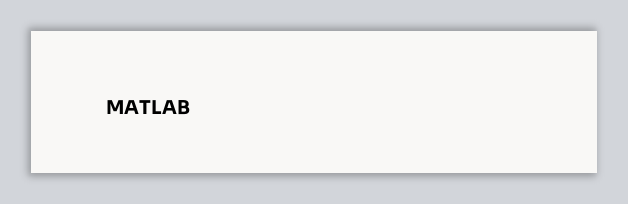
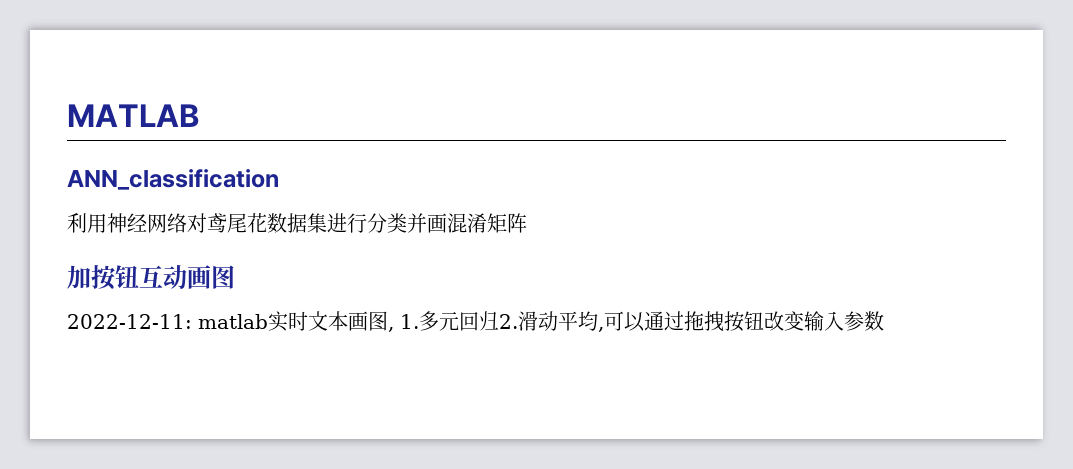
+ ANN_classification
+ 利用神经网络对鸢尾花数据集进行分类并画混淆矩阵
+ 加按钮互动画图
+ 2022-12-11: matlab实时文本画图, 1.多元回归2.滑动平均,可以通过拖拽按钮改变输入参数

